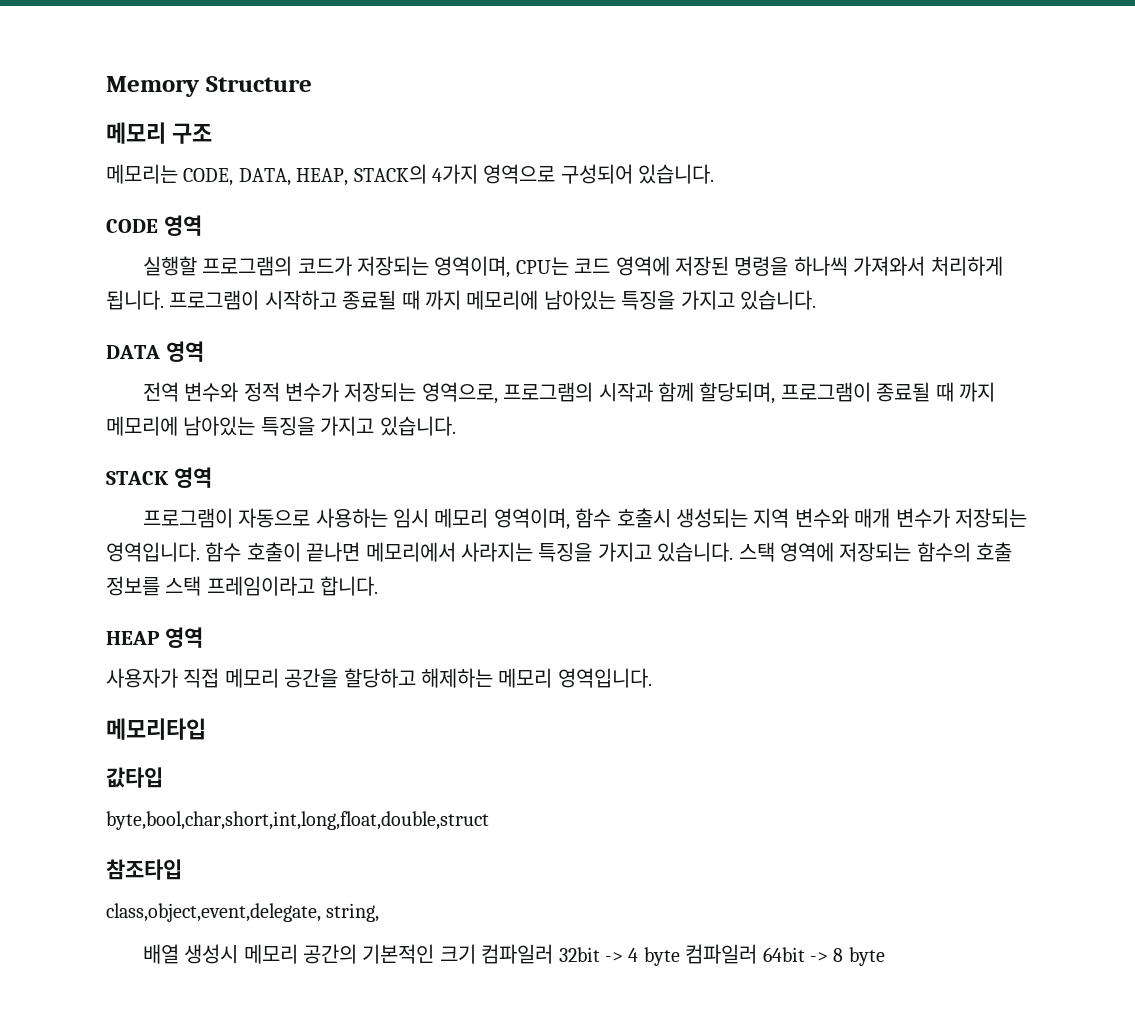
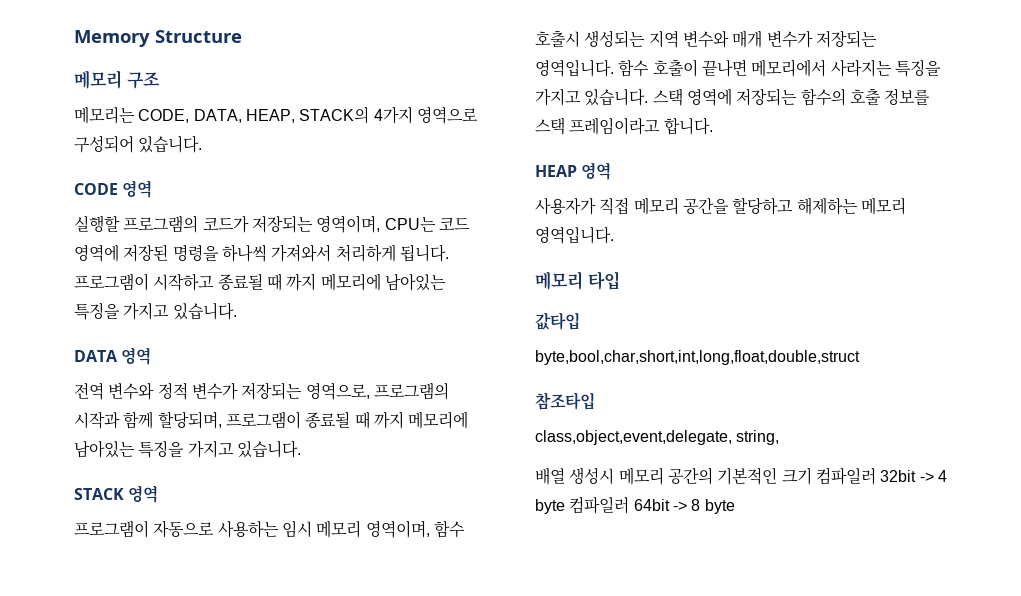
- 메모리타입
+ 메모리 타입

